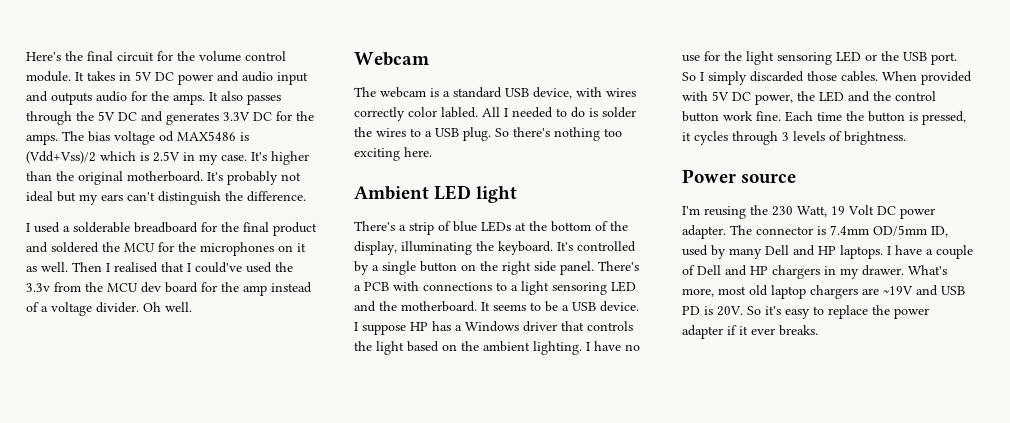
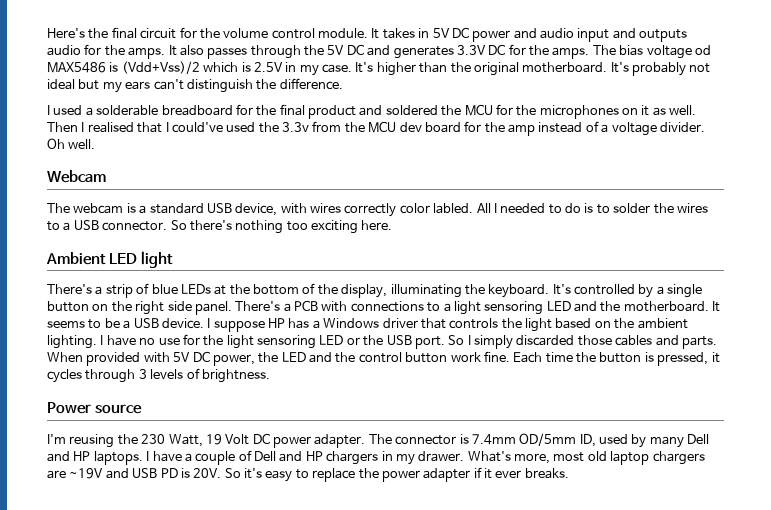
- All I needed to do is solder the wires to a USB plug.
+ All I needed to do is to solder the wires to a USB connector.
- So I simply discarded those cables.
+ So I simply discarded those cables and parts.

